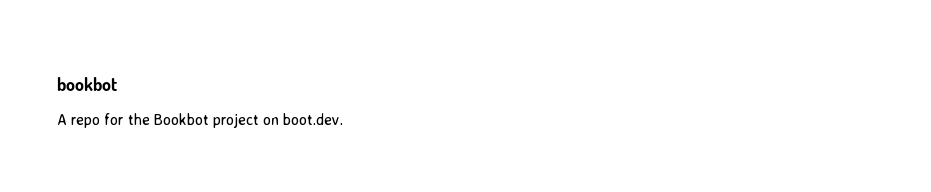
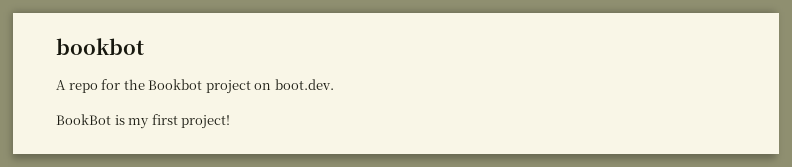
+ BookBot is my first project!

